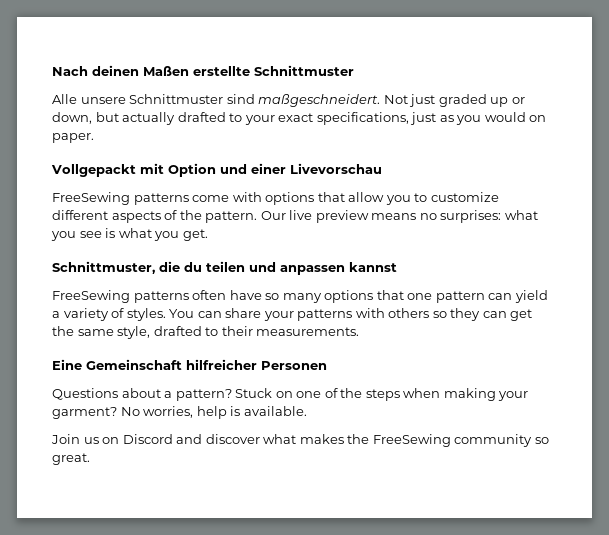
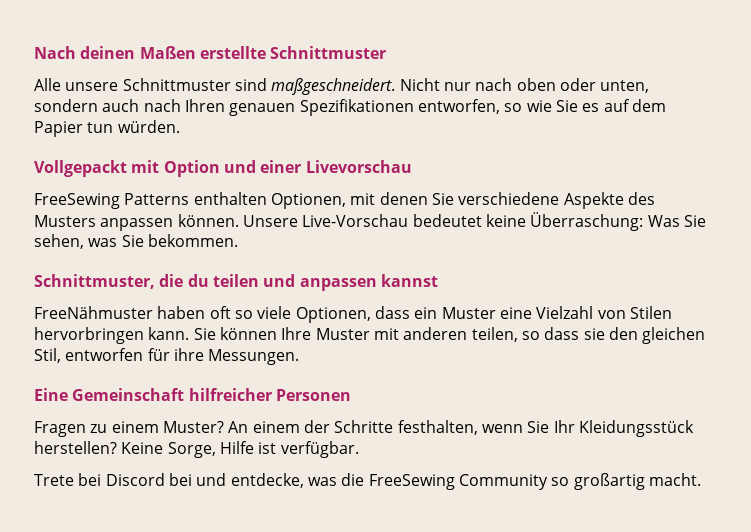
- Not just graded up or down, but actually drafted to your exact specifications, just as you would on paper.
+ Nicht nur nach oben oder unten, sondern auch nach Ihren genauen Spezifikationen entworfen, so wie Sie es auf dem Papier tun würden.
- FreeSewing patterns come with options that allow you to customize different aspects of the pattern. Our live preview means no surprises: what you see is what you get.
+ FreeSewing Patterns enthalten Optionen, mit denen Sie verschiedene Aspekte des Musters anpassen können. Unsere Live-Vorschau bedeutet keine Überraschung: Was Sie sehen, was Sie bekommen.
- FreeSewing patterns often have so many options that one pattern can yield a variety of styles. You can share your patterns with others so they can get the same style, drafted to their measurements.
+ FreeNähmuster haben oft so viele Optionen, dass ein Muster eine Vielzahl von Stilen hervorbringen kann. Sie können Ihre Muster mit anderen teilen, so dass sie den gleichen Stil, entworfen für ihre Messungen.
  Eine Gemeinschaft hilfreicher Personen
- Questions about a pattern? Stuck on one of the steps when making your garment? No worries, help is available.
- Join us on Discord and discover what makes the FreeSewing community so great.
+ Fragen zu einem Muster? An einem der Schritte festhalten, wenn Sie Ihr Kleidungsstück herstellen? Keine Sorge, Hilfe ist verfügbar.
+ Trete bei Discord bei und entdecke, was die FreeSewing Community so großartig macht.

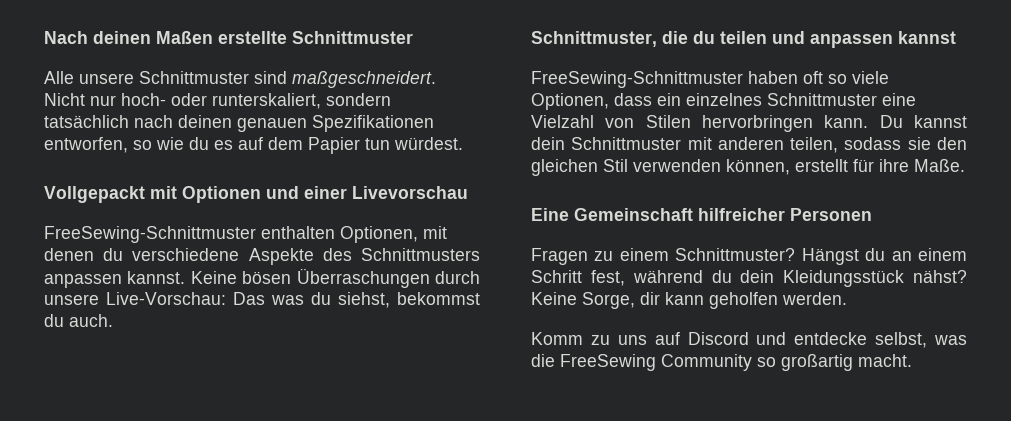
- Nicht nur nach oben oder unten, sondern auch nach Ihren genauen Spezifikationen entworfen, so wie Sie es auf dem Papier tun würden.
+ Nicht nur hoch- oder runterskaliert, sondern tatsächlich nach deinen genauen Spezifikationen entworfen, so wie du es auf dem Papier tun würdest.
- Vollgepackt mit Option und einer Livevorschau
+ Vollgepackt mit Optionen und einer Livevorschau
- FreeSewing Patterns enthalten Optionen, mit denen Sie verschiedene Aspekte des Musters anpassen können. Unsere Live-Vorschau bedeutet keine Überraschung: Was Sie sehen, was Sie bekommen.
+ FreeSewing-Schnittmuster enthalten Optionen, mit denen du verschiedene Aspekte des Schnittmusters anpassen kannst. Keine bösen Überraschungen durch unsere Live-Vorschau: Das was du siehst, bekommst du auch.
- FreeNähmuster haben oft so viele Optionen, dass ein Muster eine Vielzahl von Stilen hervorbringen kann.
+ FreeSewing-Schnittmuster haben oft so viele Optionen, dass ein einzelnes Schnittmuster eine Vielzahl von Stilen hervorbringen kann.
- Sie können Ihre Muster mit anderen teilen, so dass sie den gleichen Stil, entworfen für ihre Messungen.
+ Du kannst dein Schnittmuster mit anderen teilen, sodass sie den gleichen Stil verwenden können, erstellt für ihre Maße.
- Fragen zu einem Muster? An einem der Schritte festhalten, wenn Sie Ihr Kleidungsstück herstellen? Keine Sorge, Hilfe ist verfügbar.
- Trete bei Discord bei und entdecke, was die FreeSewing Community so großartig macht.
+ Fragen zu einem Schnittmuster? Hängst du an einem Schritt fest, während du dein Kleidungsstück nähst? Keine Sorge, dir kann geholfen werden.
+ Komm zu uns auf Discord und entdecke selbst, was die FreeSewing Community so großartig macht.

